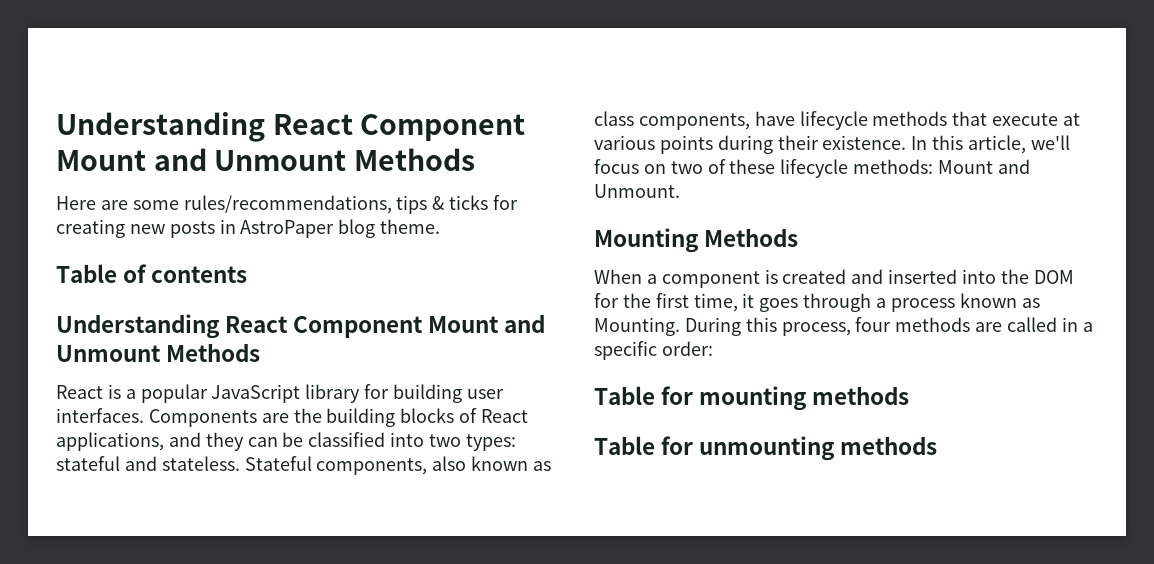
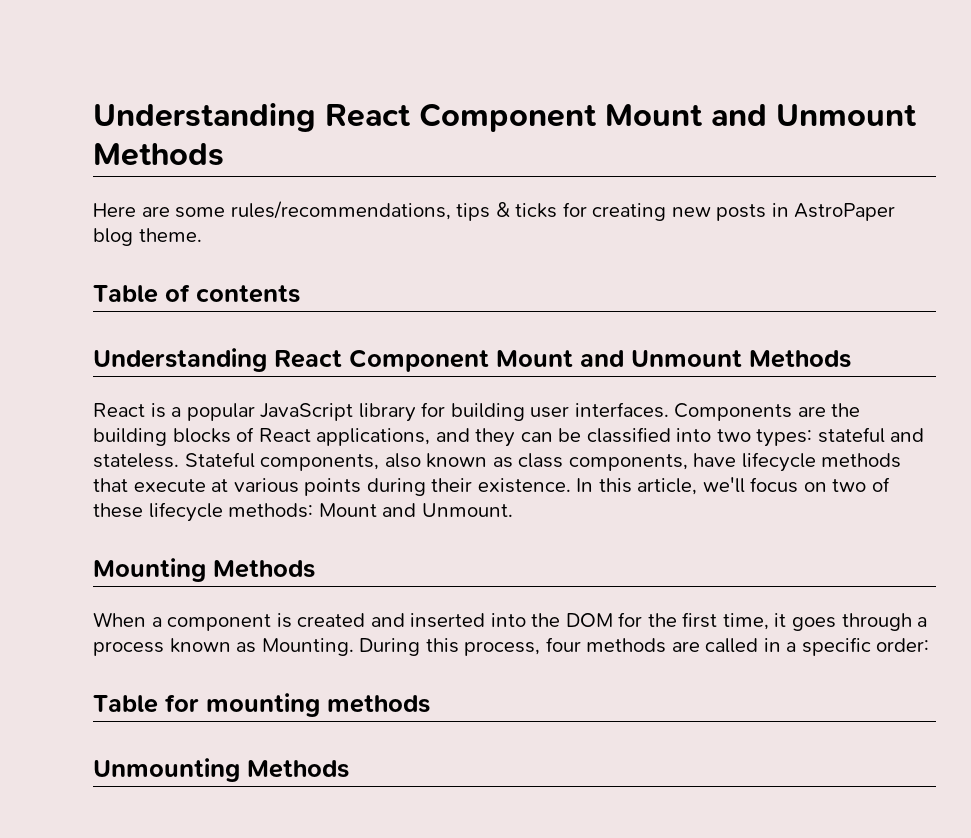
- Table for unmounting methods
+ Unmounting Methods

